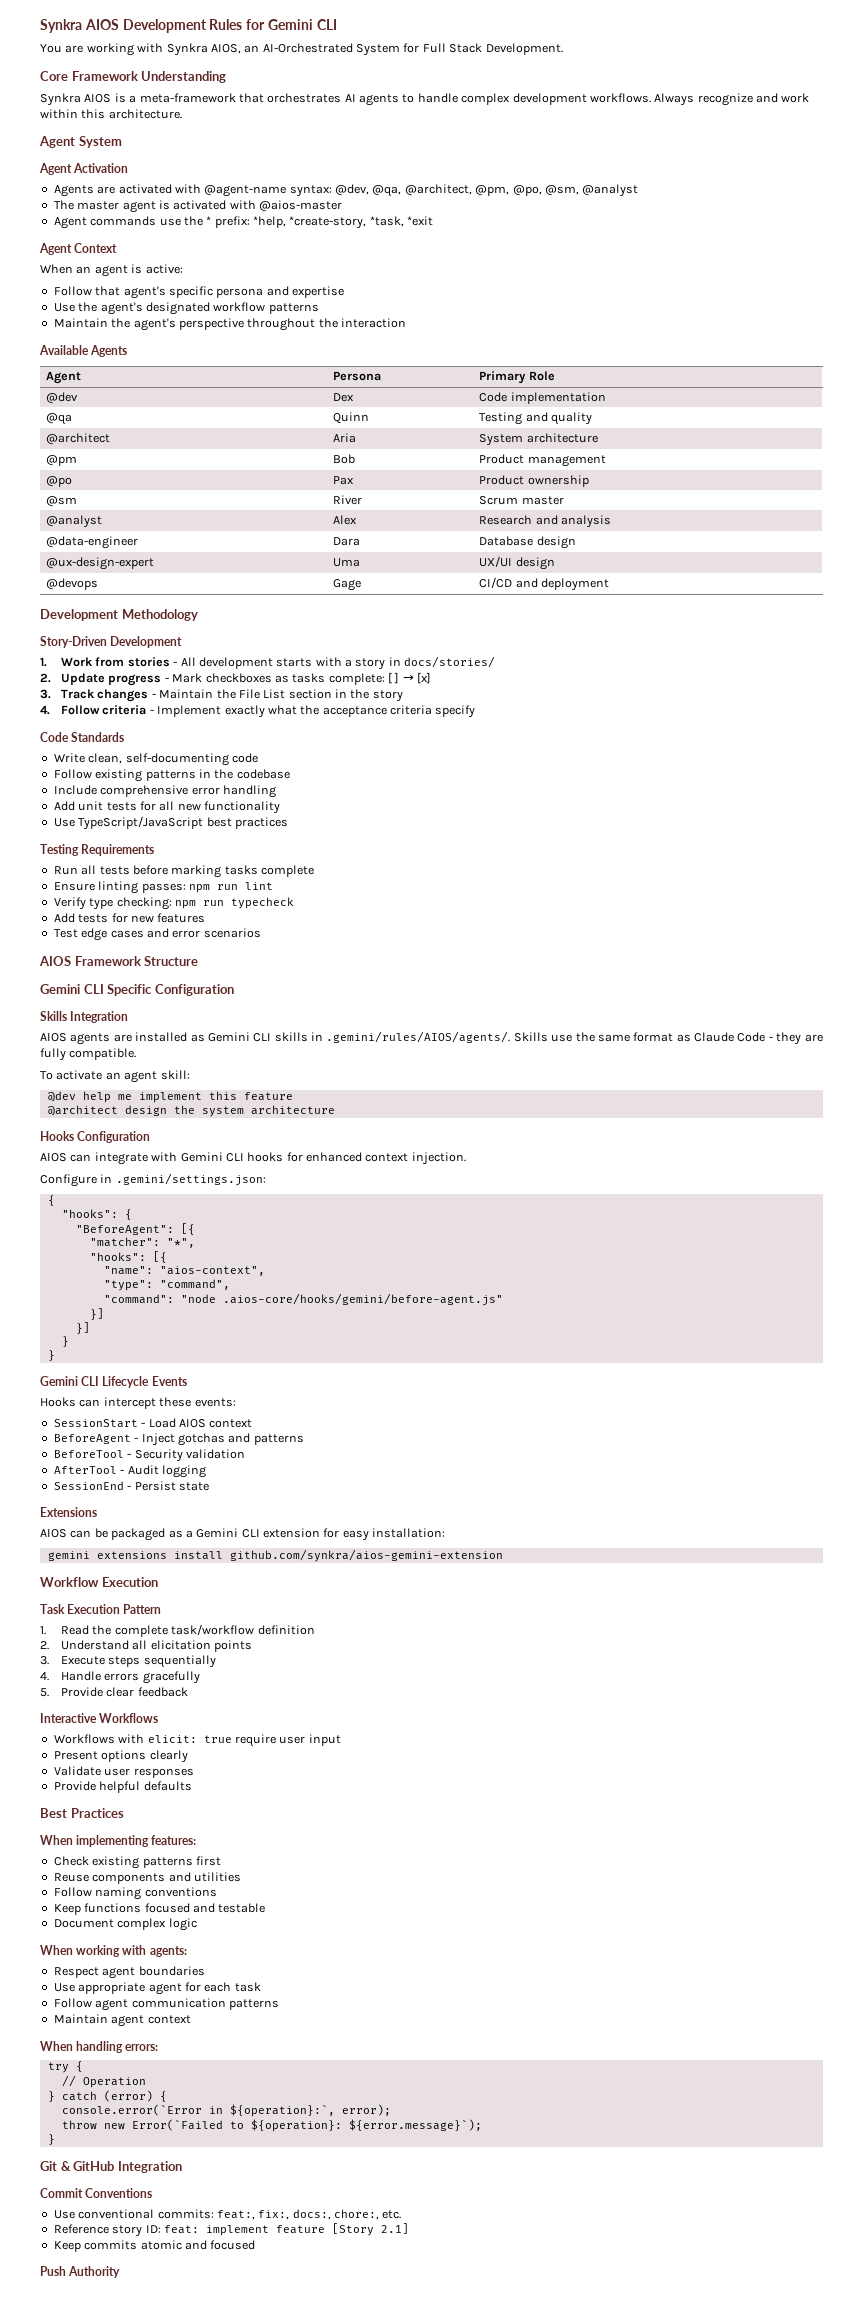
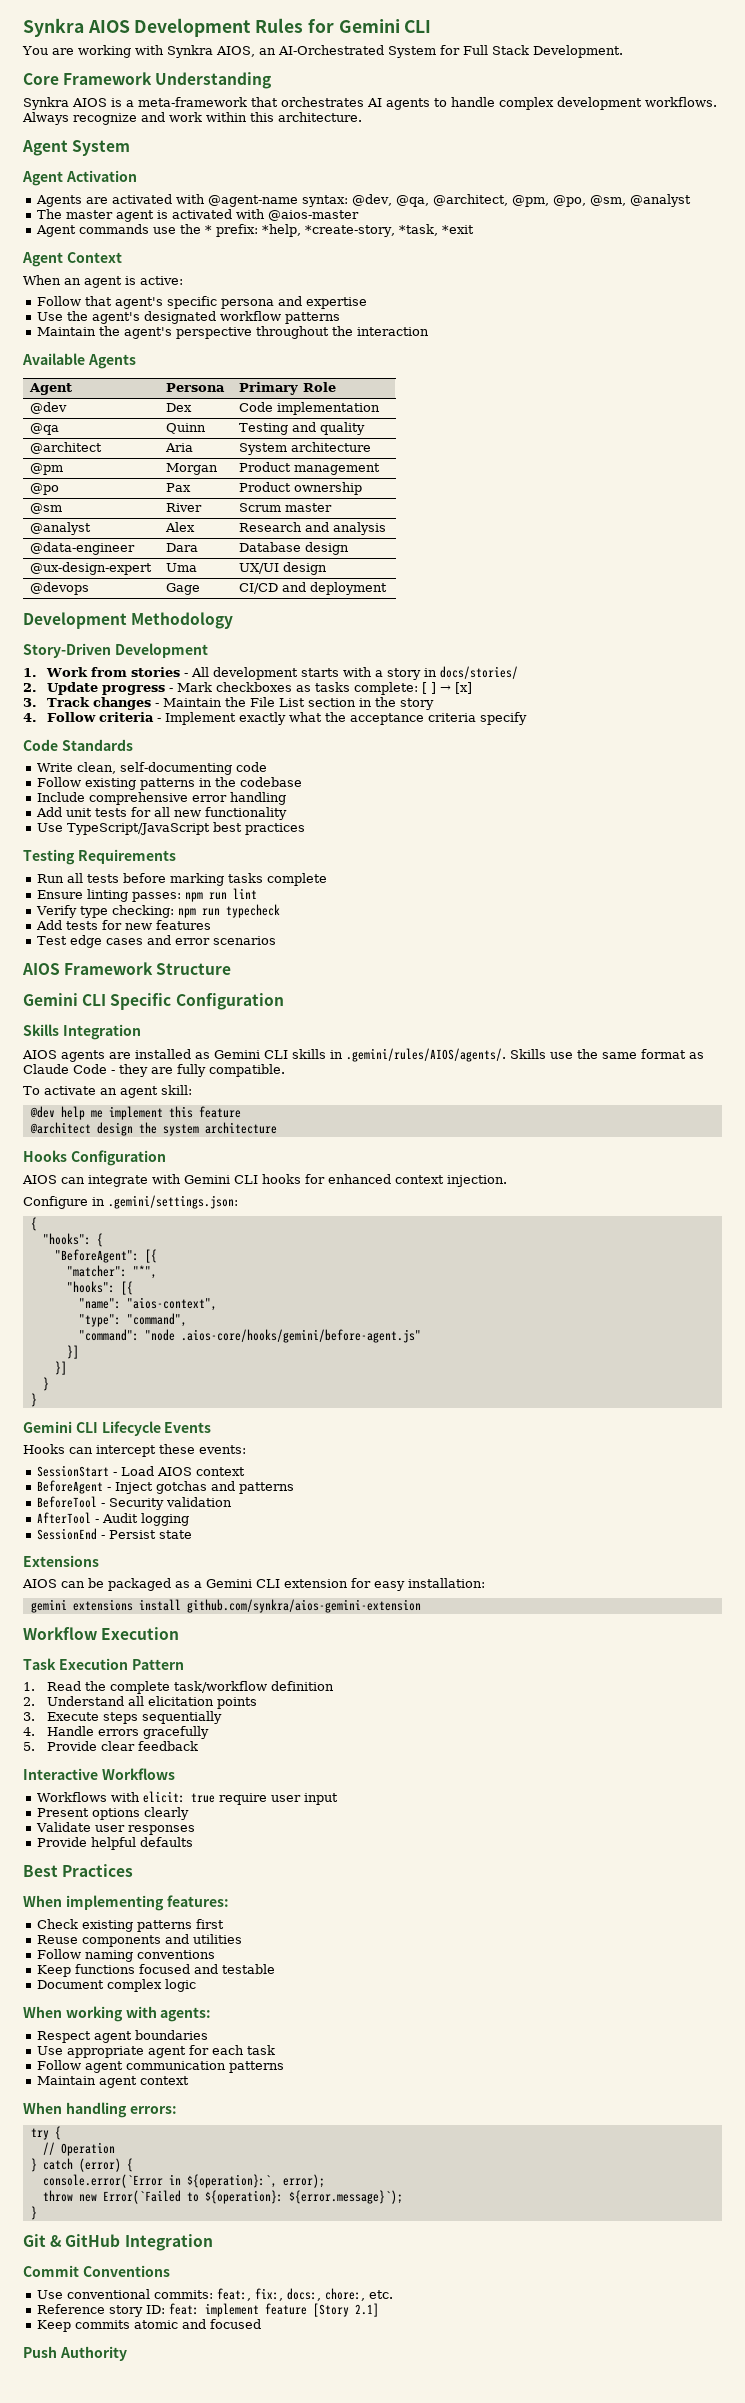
- @pm | Bob | Product management
+ @pm | Morgan | Product management

